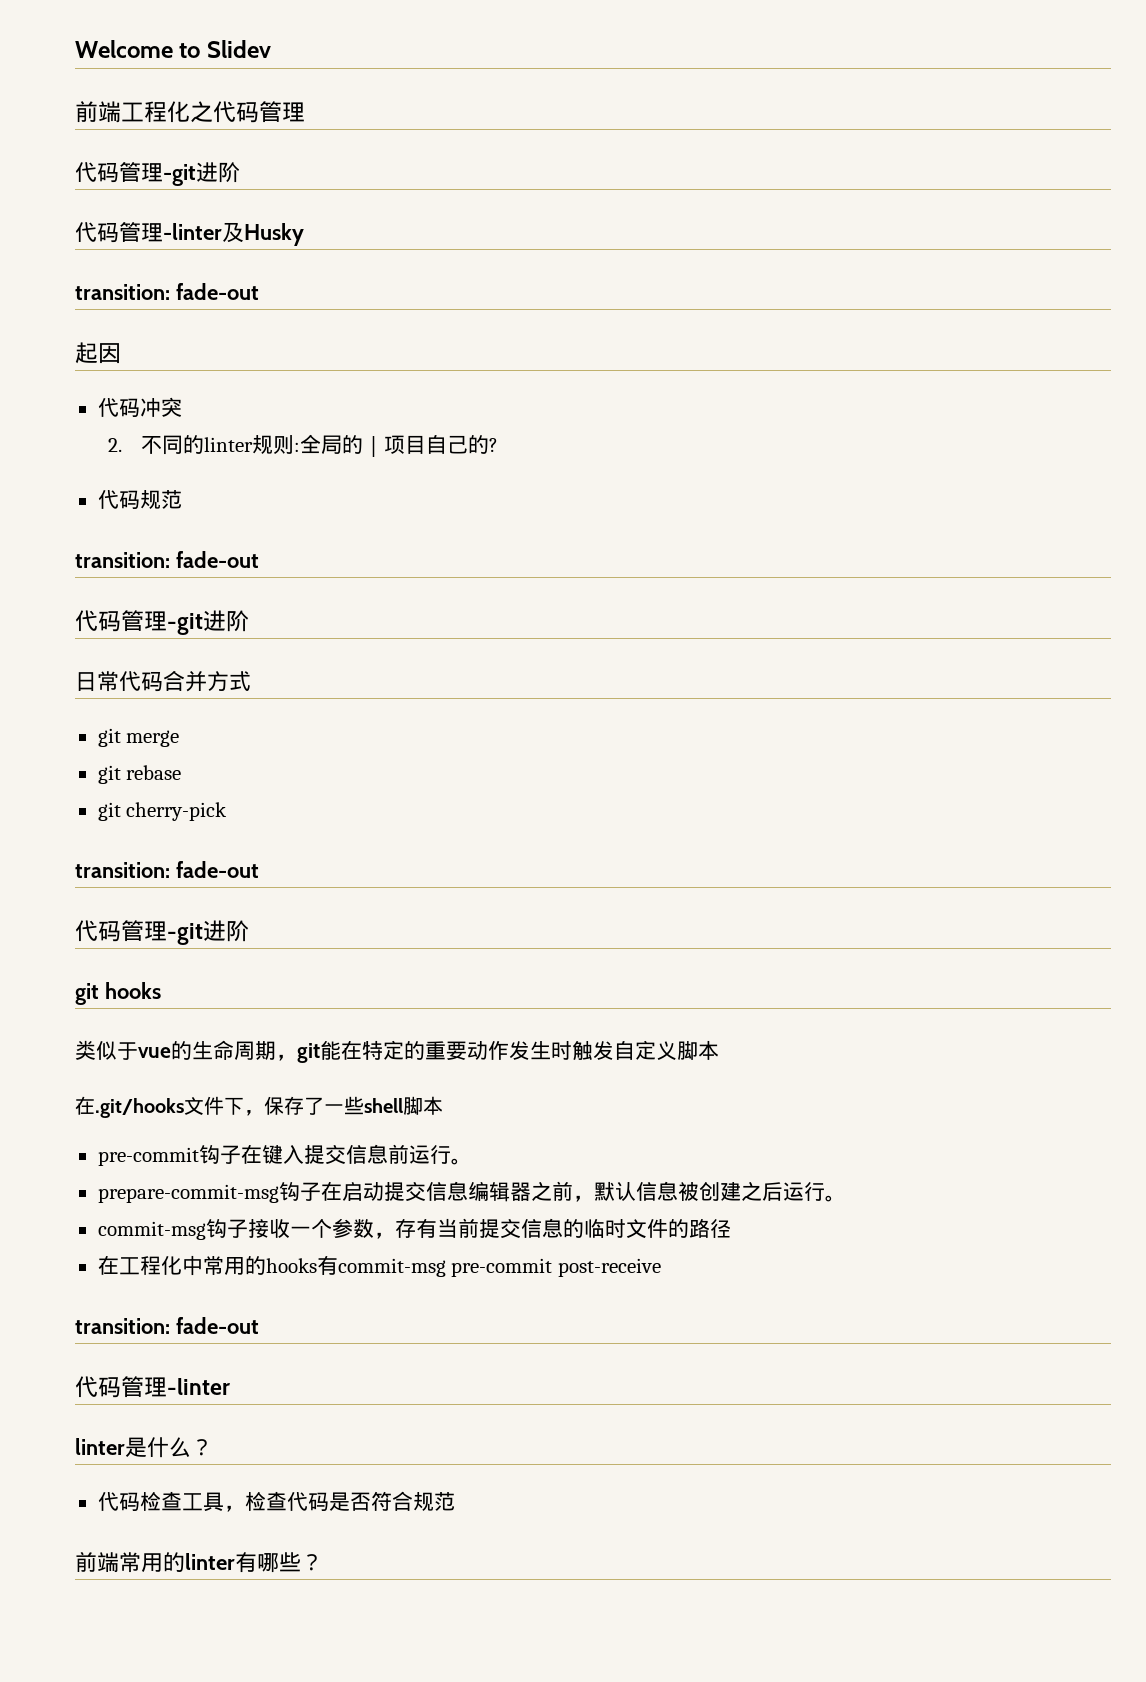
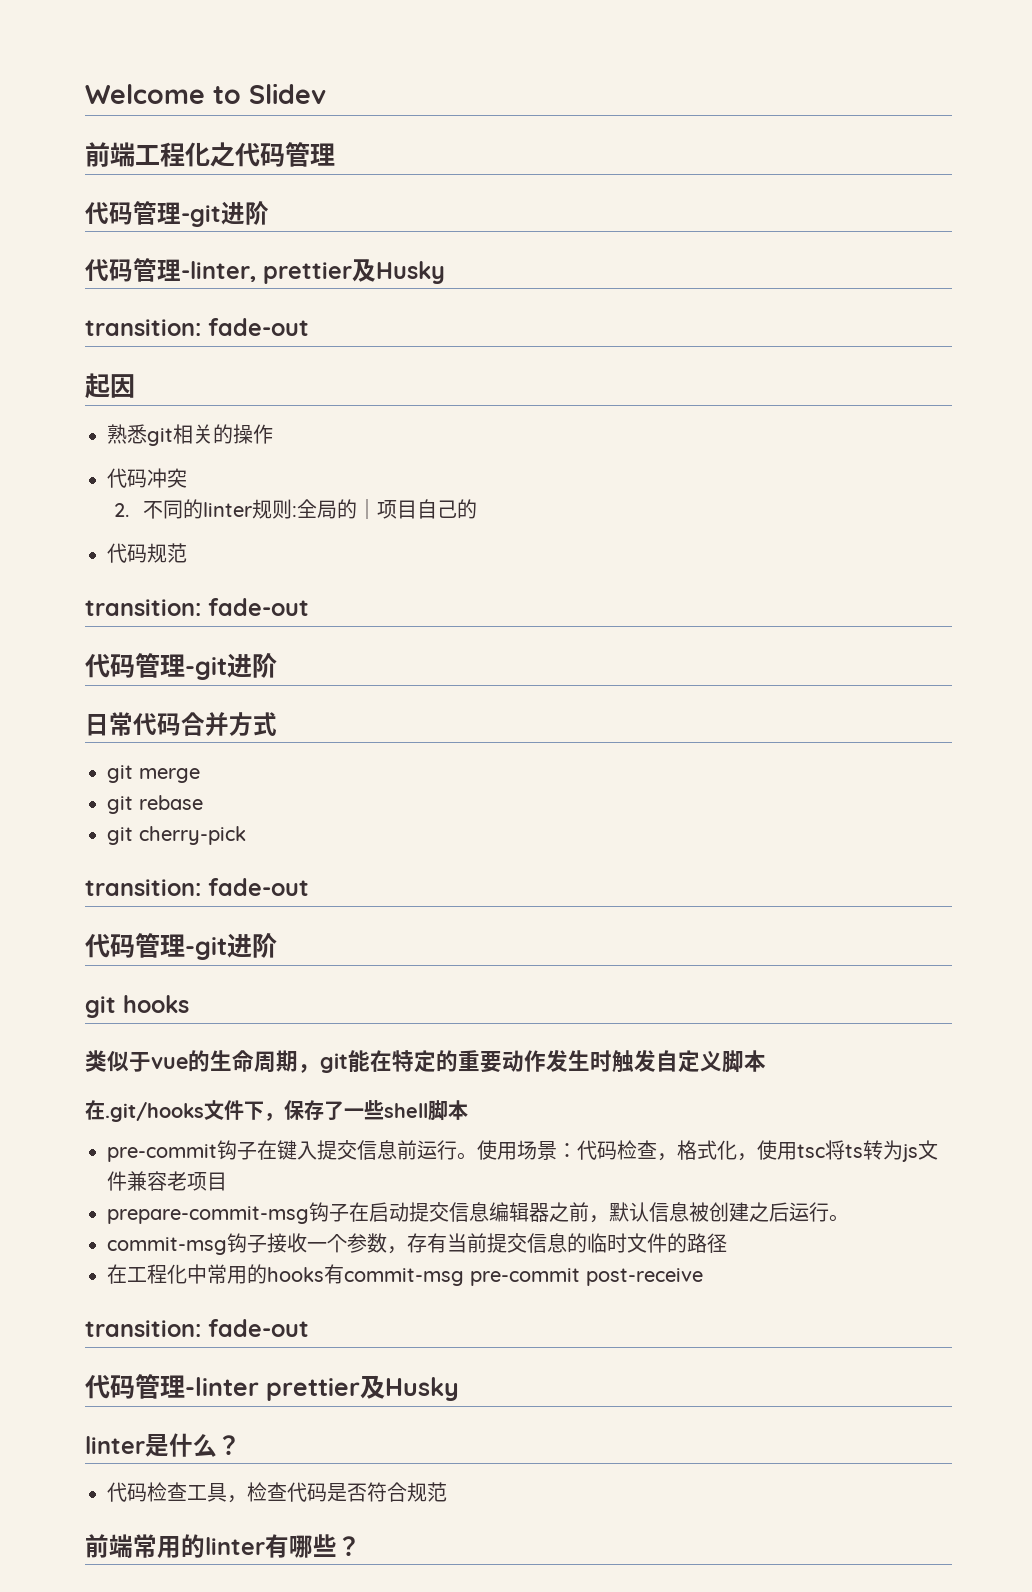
- 代码管理-linter及Husky
+ 代码管理-linter, prettier及Husky
+ 熟悉git相关的操作
- 2.不同的linter规则:全局的｜项目自己的?
+ 2.不同的linter规则:全局的｜项目自己的
+ 使用场景：代码检查，格式化，使用tsc将ts转为js文件兼容老项目
  在工程化中常用的hooks有commit-msg pre-commit post-receive
  transition: fade-out
- 代码管理-linter
+ 代码管理-linter prettier及Husky

